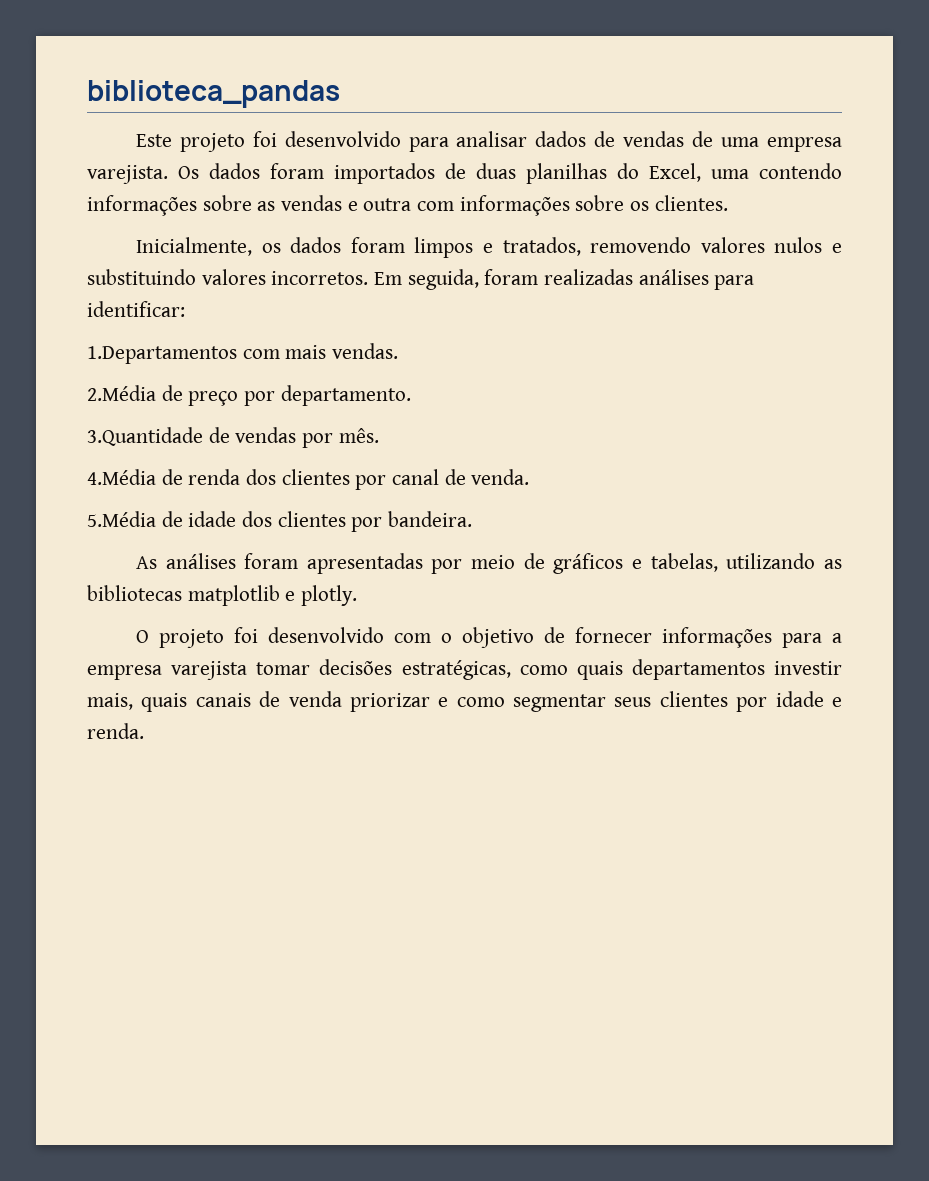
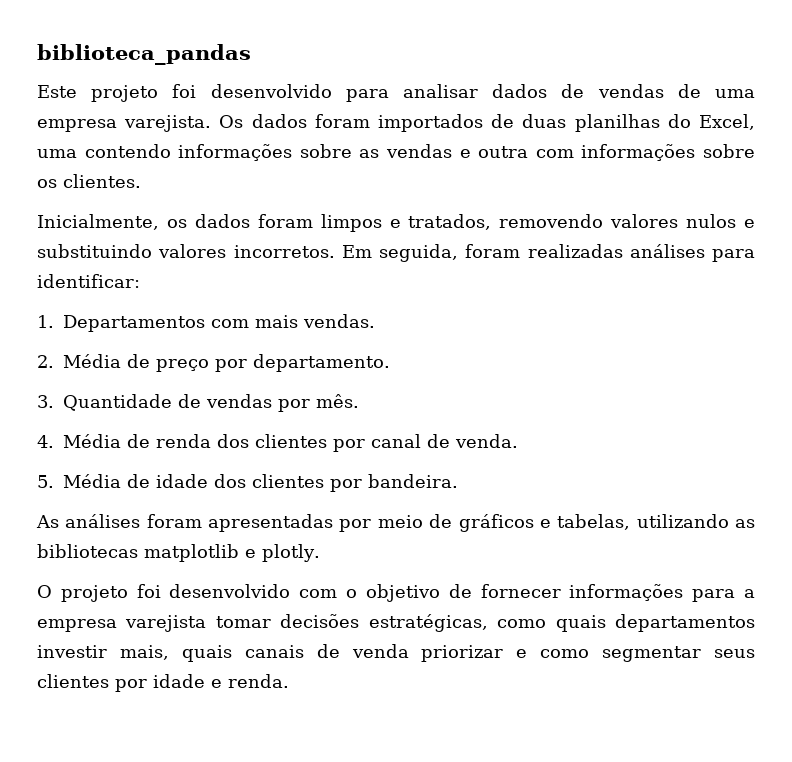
- 1.Departamentos com mais vendas.
+ 1. Departamentos com mais vendas.
- 2.Média de preço por departamento.
+ 2. Média de preço por departamento.
- 3.Quantidade de vendas por mês.
+ 3. Quantidade de vendas por mês.
- 4.Média de renda dos clientes por canal de venda.
+ 4. Média de renda dos clientes por canal de venda.
- 5.Média de idade dos clientes por bandeira.
+ 5. Média de idade dos clientes por bandeira.

